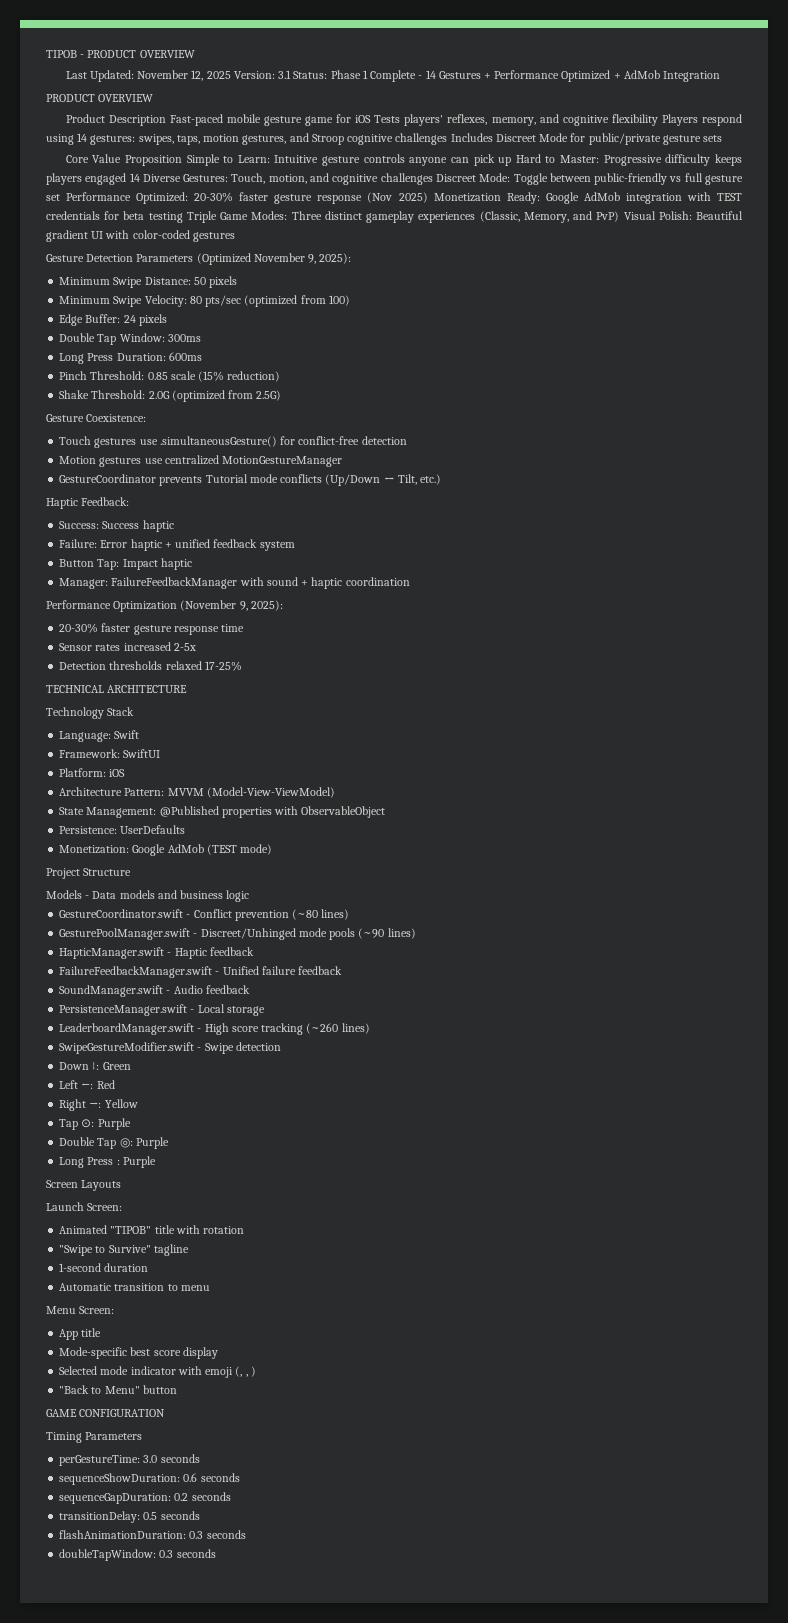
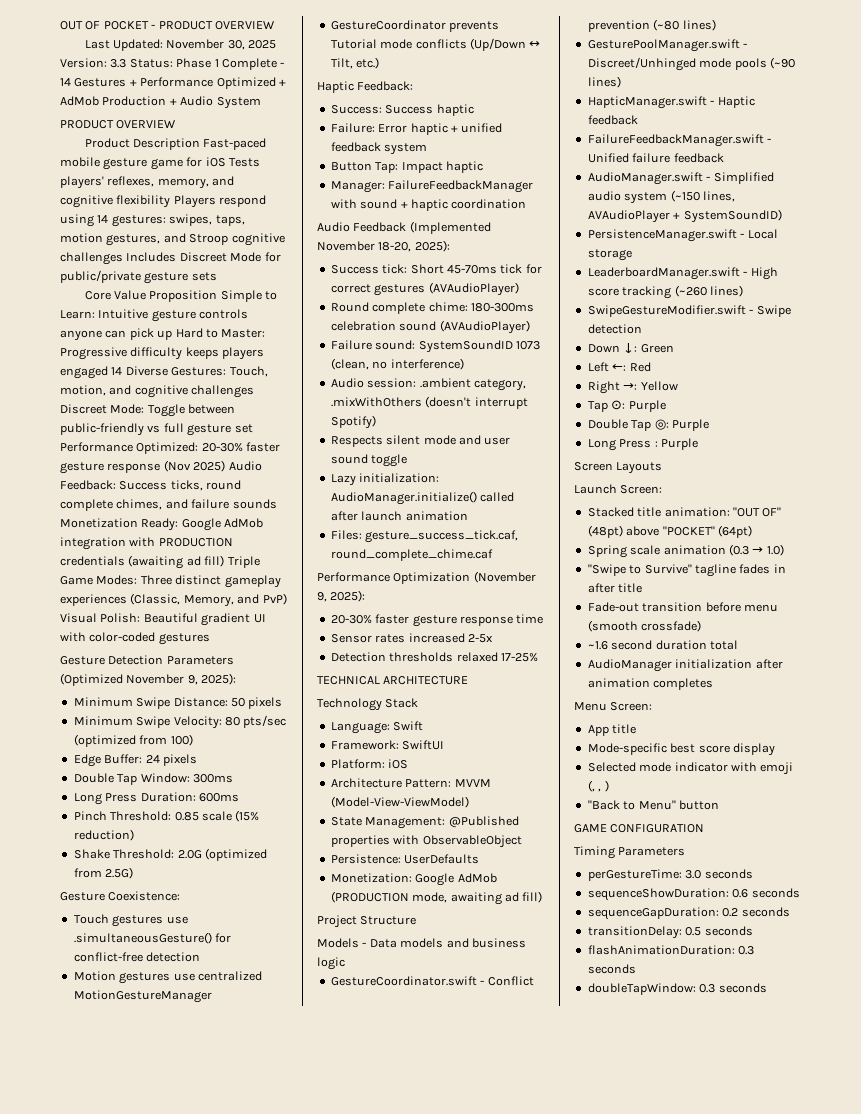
- TIPOB - PRODUCT OVERVIEW
+ OUT OF POCKET - PRODUCT OVERVIEW
- Last Updated: November 12, 2025 Version: 3.1 Status: Phase 1 Complete - 14 Gestures + Performance Optimized + AdMob Integration
+ Last Updated: November 30, 2025 Version: 3.3 Status: Phase 1 Complete - 14 Gestures + Performance Optimized + AdMob Production + Audio System
- 20-30% faster gesture response (Nov 2025) Monetization Ready:
+ 20-30% faster gesture response (Nov 2025) Audio Feedback: Success ticks, round complete chimes, and failure sounds Monetization Ready:
- Google AdMob integration with TEST credentials for beta testing Triple Game Modes:
+ Google AdMob integration with PRODUCTION credentials (awaiting ad fill) Triple Game Modes:
+ Audio Feedback (Implemented November 18-20, 2025):
+ Success tick: Short 45-70ms tick for correct gestures (AVAudioPlayer)
+ Round complete chime: 180-300ms celebration sound (AVAudioPlayer)
+ Failure sound: SystemSoundID 1073 (clean, no interference)
+ Audio session: .ambient category, .mixWithOthers (doesn't interrupt Spotify)
+ Respects silent mode and user sound toggle
+ Lazy initialization: AudioManager.initialize() called after launch animation
+ Files: gesture_success_tick.caf, round_complete_chime.caf
- Monetization: Google AdMob (TEST mode)
+ Monetization: Google AdMob (PRODUCTION mode, awaiting ad fill)
- SoundManager.swift - Audio feedback
+ AudioManager.swift - Simplified audio system (~150 lines, AVAudioPlayer + SystemSoundID)
- Animated "TIPOB" title with rotation
- "Swipe to Survive" tagline
- 1-second duration
- Automatic transition to menu
+ Stacked title animation: "OUT OF" (48pt) above "POCKET" (64pt)
+ Spring scale animation (0.3 → 1.0)
+ "Swipe to Survive" tagline fades in after title
+ Fade-out transition before menu (smooth crossfade)
+ ~1.6 second duration total
+ AudioManager initialization after animation completes

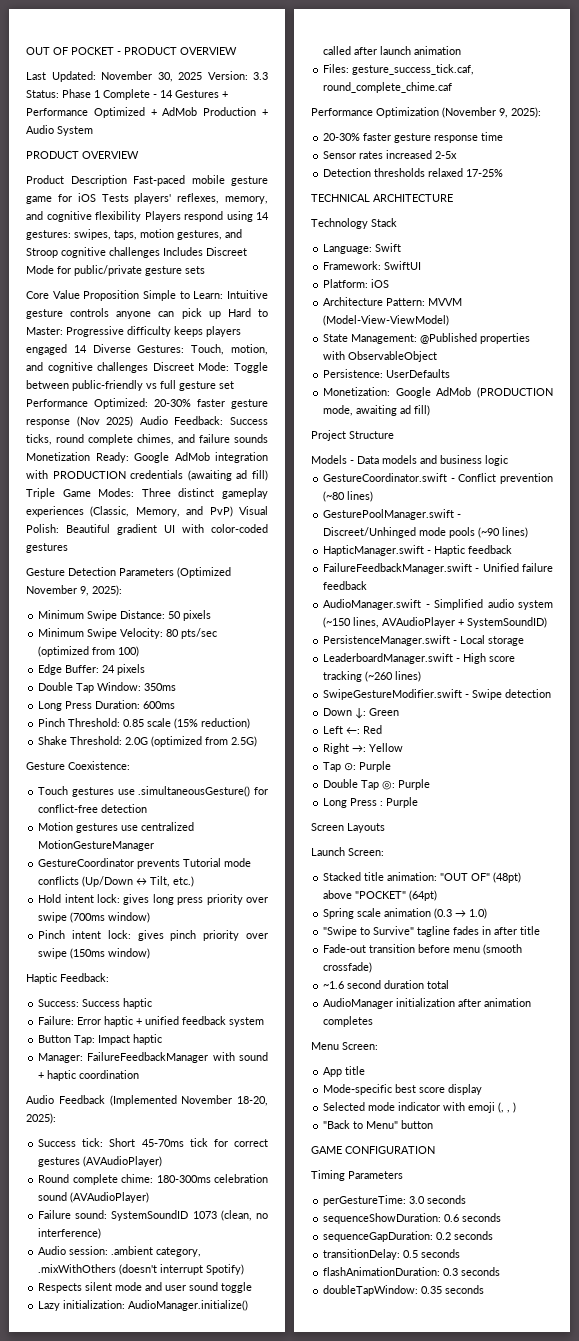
- Double Tap Window: 300ms
+ Double Tap Window: 350ms
+ Hold intent lock: gives long press priority over swipe (700ms window)
+ Pinch intent lock: gives pinch priority over swipe (150ms window)
- doubleTapWindow: 0.3 seconds
+ doubleTapWindow: 0.35 seconds

